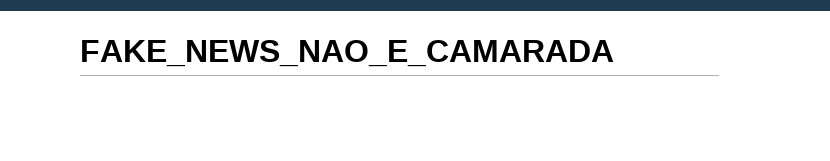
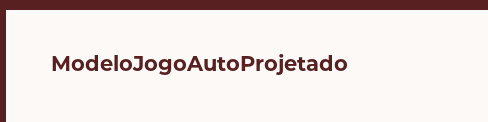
- FAKE_NEWS_NAO_E_CAMARADA
+ ModeloJogoAutoProjetado

